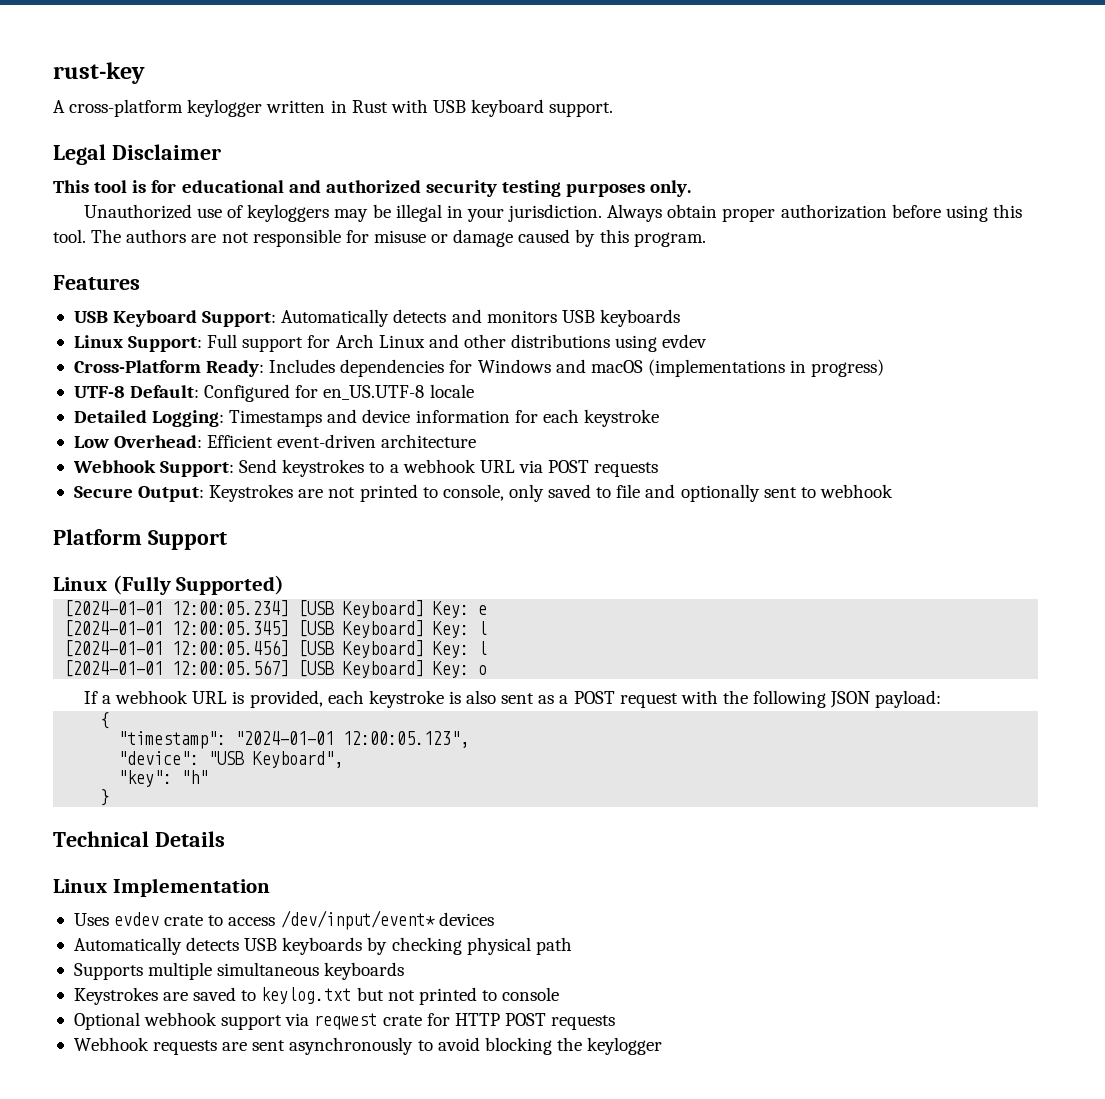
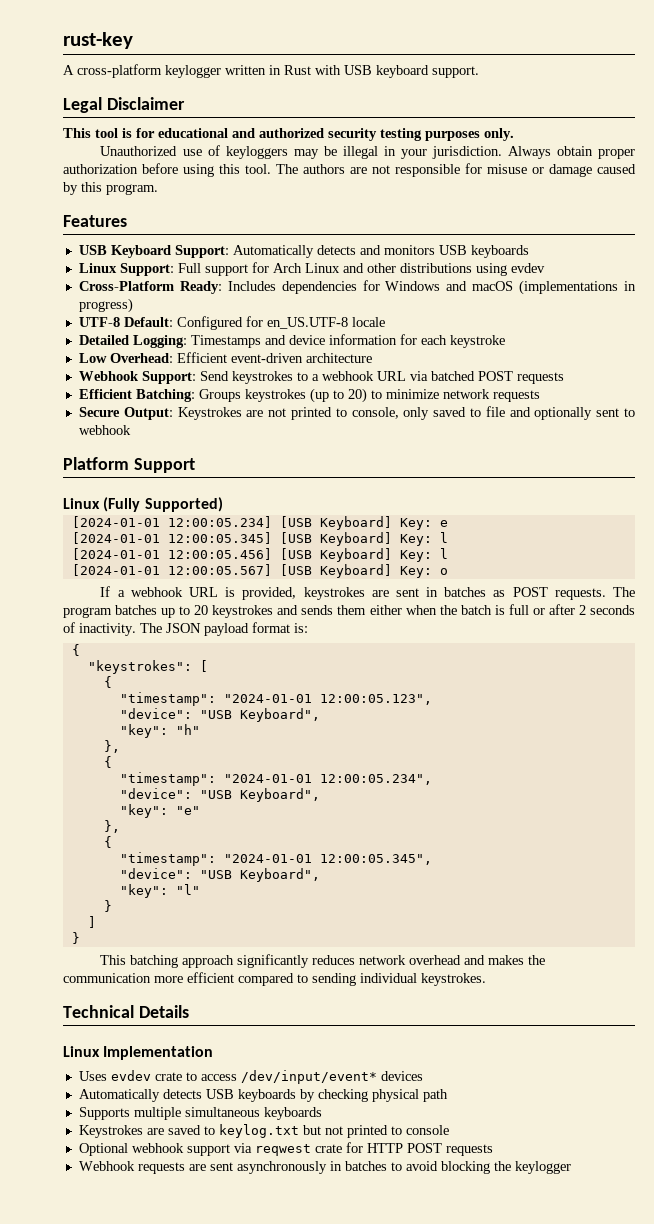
- Webhook Support: Send keystrokes to a webhook URL via POST requests
+ Webhook Support: Send keystrokes to a webhook URL via batched POST requests
+ Efficient Batching: Groups keystrokes (up to 20) to minimize network requests
- If a webhook URL is provided, each keystroke is also sent as a POST request with the following JSON payload:
+ If a webhook URL is provided, keystrokes are sent in batches as POST requests. The program batches up to 20 keystrokes and sends them either when the batch is full or after 2 seconds of inactivity. The JSON payload format is:
+ {
+ "keystrokes": [
  "key": "h"
+ },
+ {
+ "timestamp": "2024-01-01 12:00:05.234",
+ "device": "USB Keyboard",
+ "key": "e"
+ },
+ {
+ "timestamp": "2024-01-01 12:00:05.345",
+ "device": "USB Keyboard",
+ "key": "l"
  }
+ ]
+ }
+ This batching approach significantly reduces network overhead and makes the communication more efficient compared to sending individual keystrokes.
- Webhook requests are sent asynchronously to avoid blocking the keylogger
+ Webhook requests are sent asynchronously in batches to avoid blocking the keylogger

